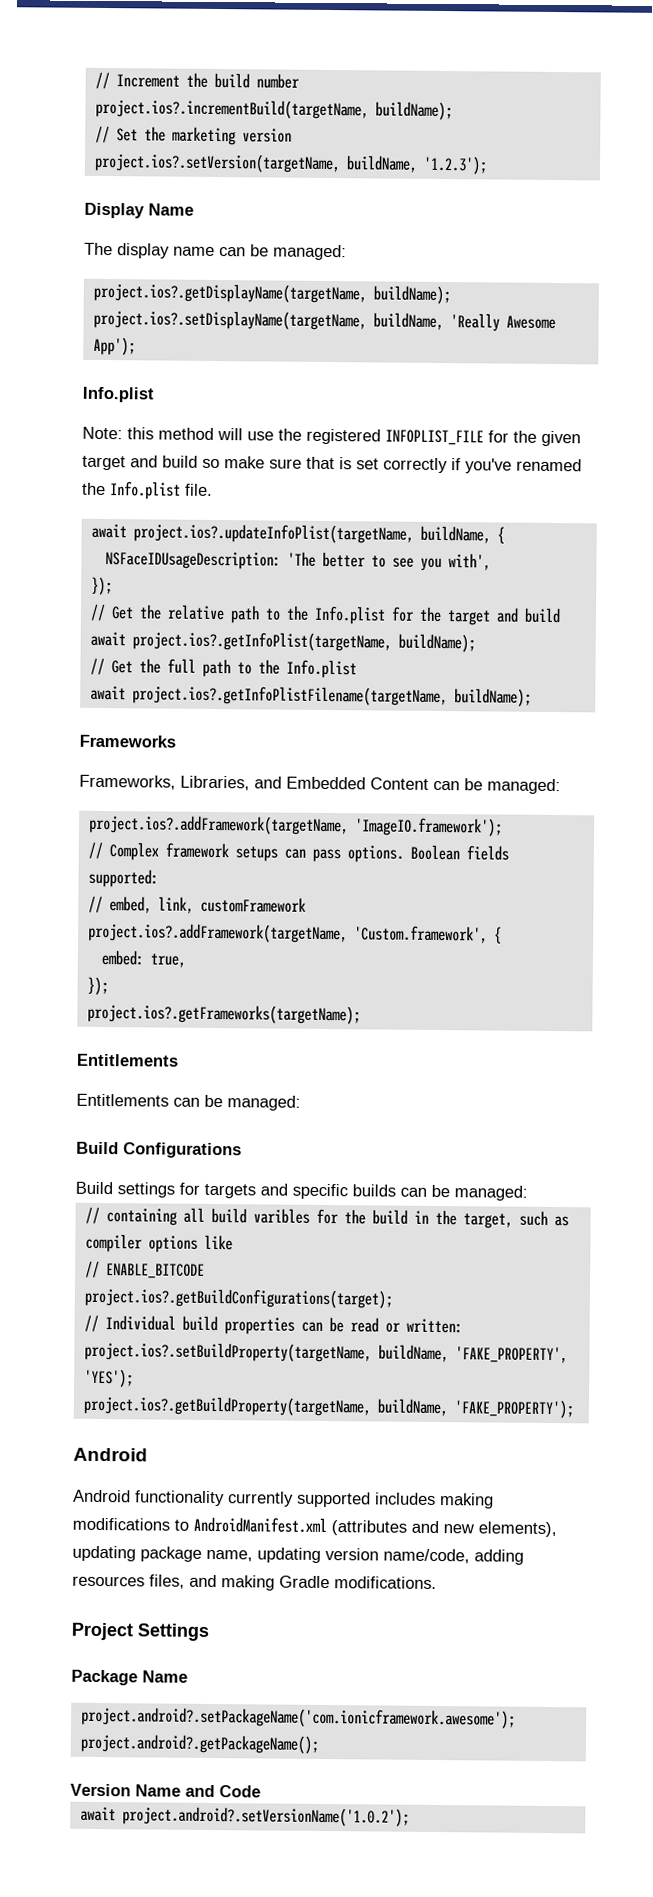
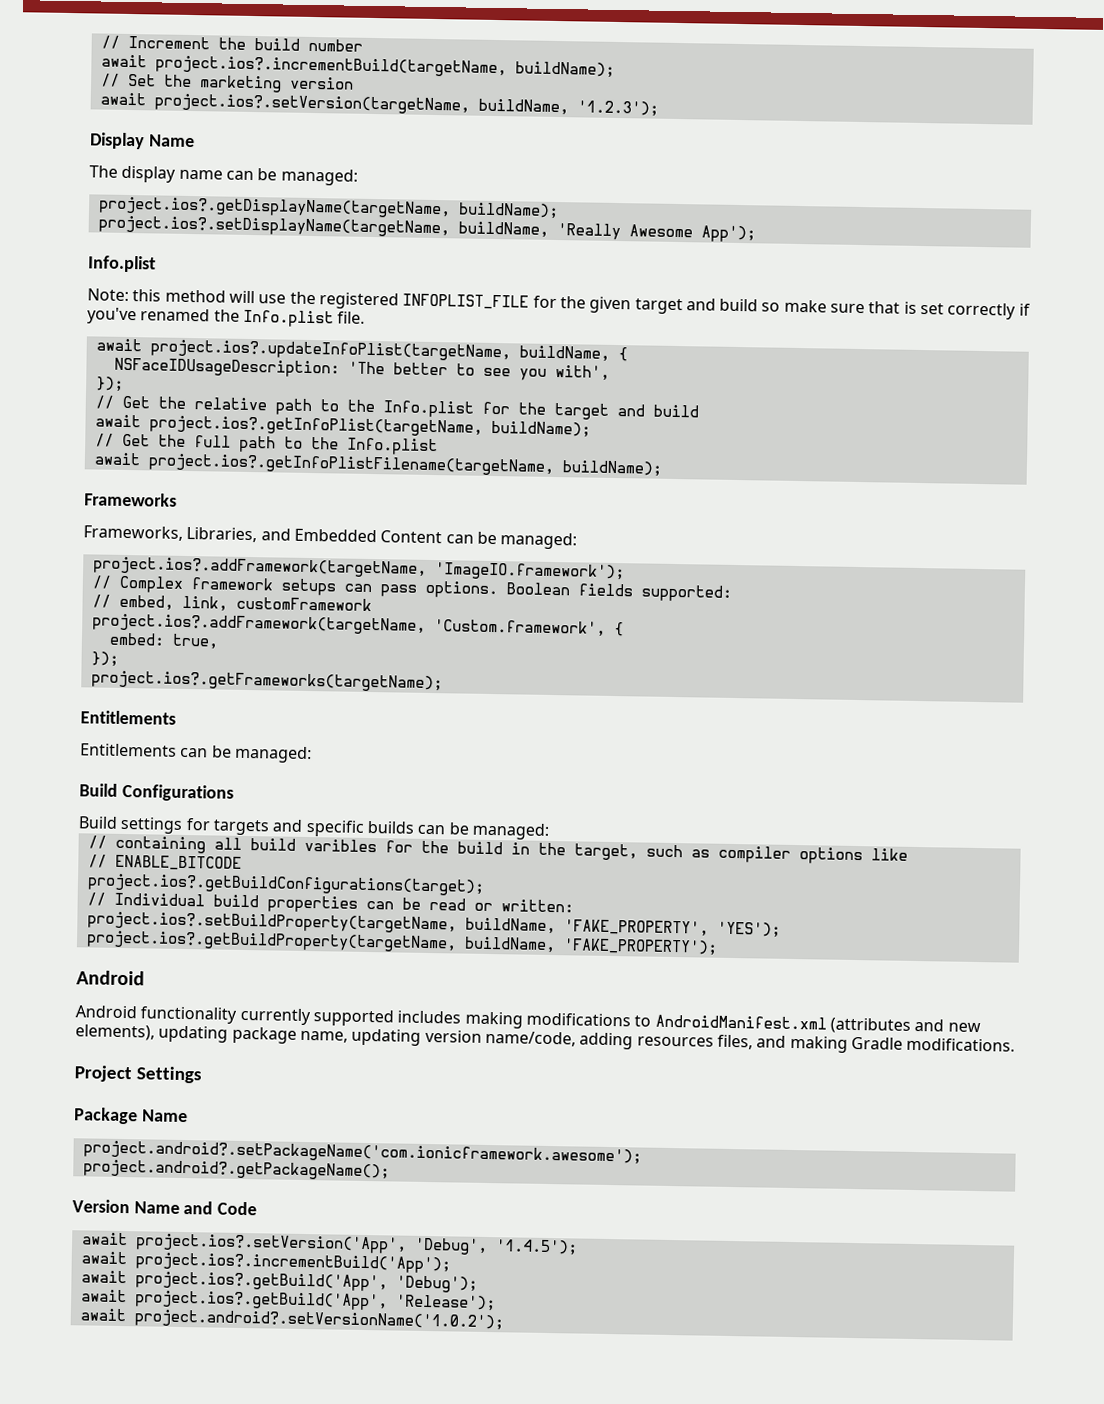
- project.ios?.incrementBuild(targetName, buildName);
+ await project.ios?.incrementBuild(targetName, buildName);
- project.ios?.setVersion(targetName, buildName, '1.2.3');
+ await project.ios?.setVersion(targetName, buildName, '1.2.3');
+ await project.ios?.setVersion('App', 'Debug', '1.4.5');
+ await project.ios?.incrementBuild('App');
+ await project.ios?.getBuild('App', 'Debug');
+ await project.ios?.getBuild('App', 'Release');

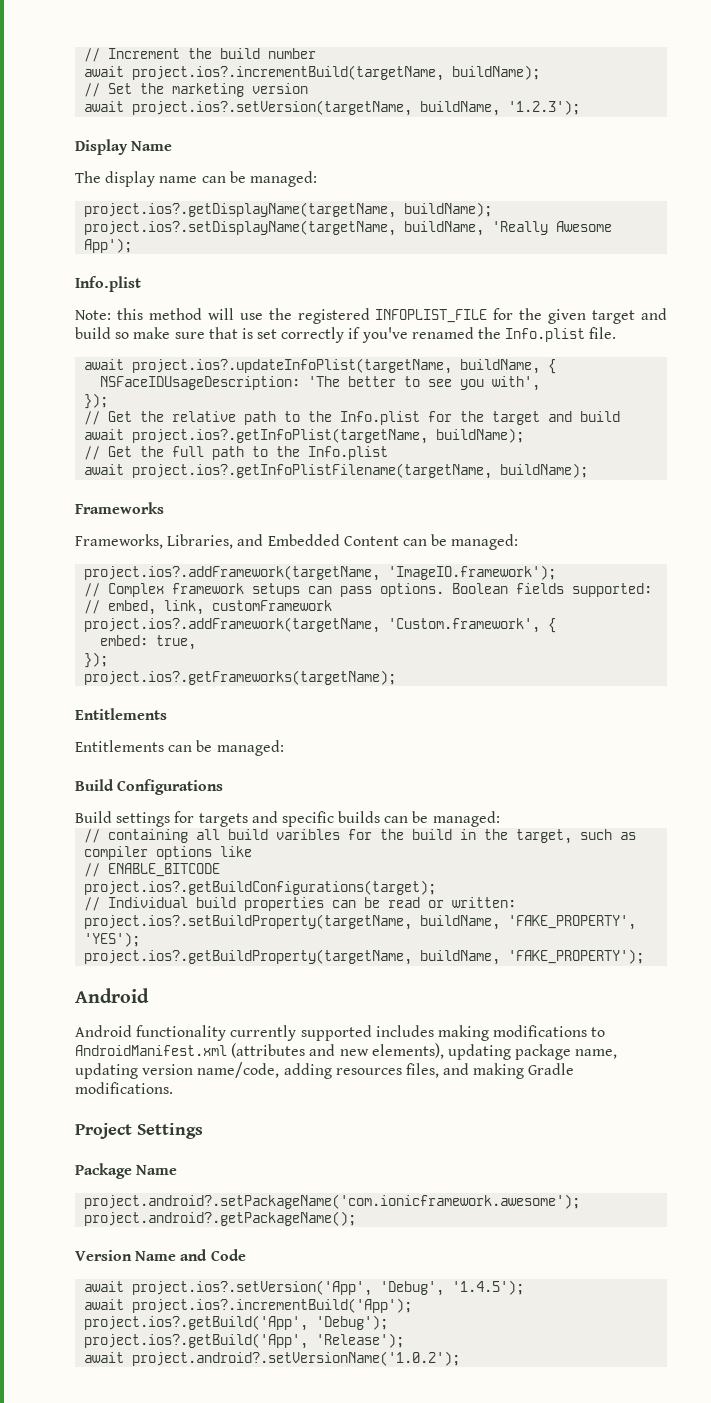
- await project.ios?.getBuild('App', 'Debug');
+ project.ios?.getBuild('App', 'Debug');
- await project.ios?.getBuild('App', 'Release');
+ project.ios?.getBuild('App', 'Release');

